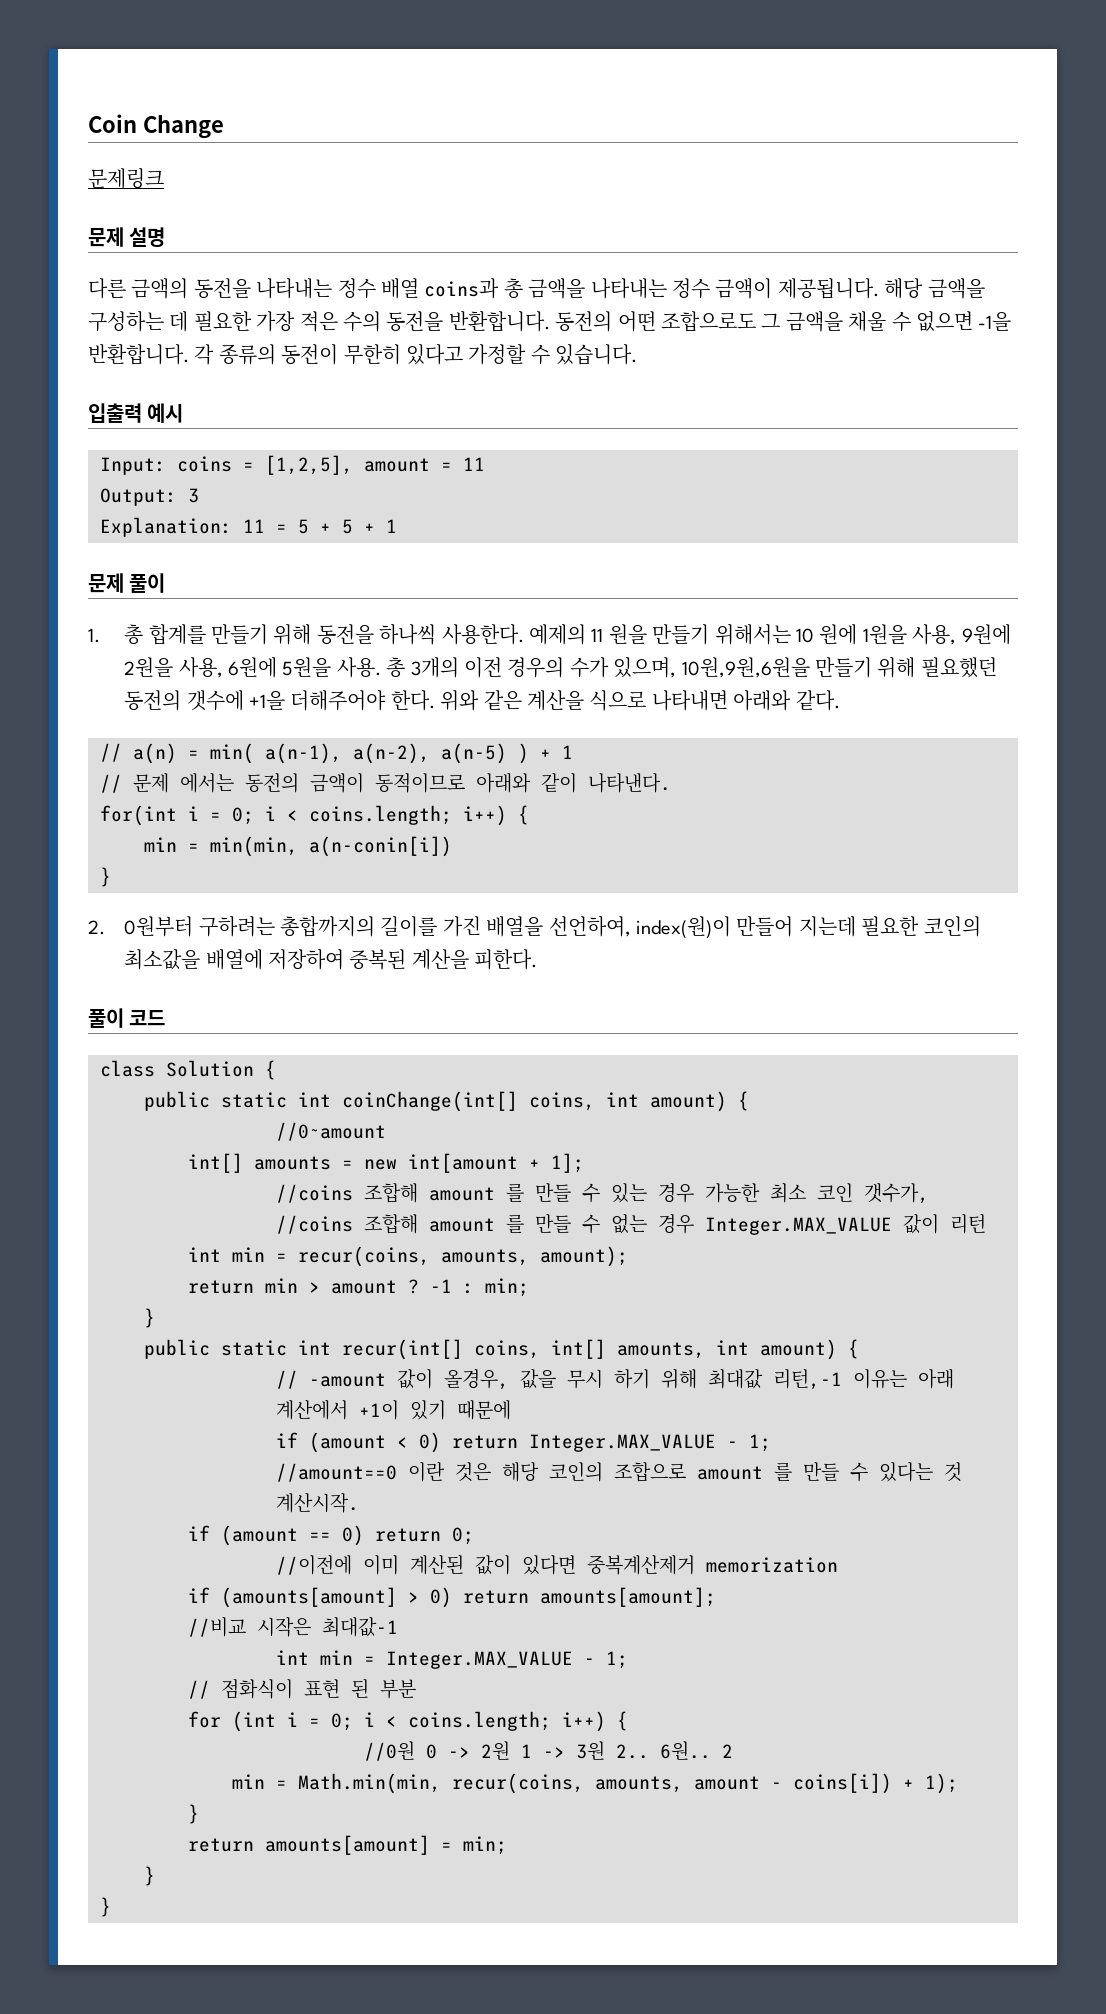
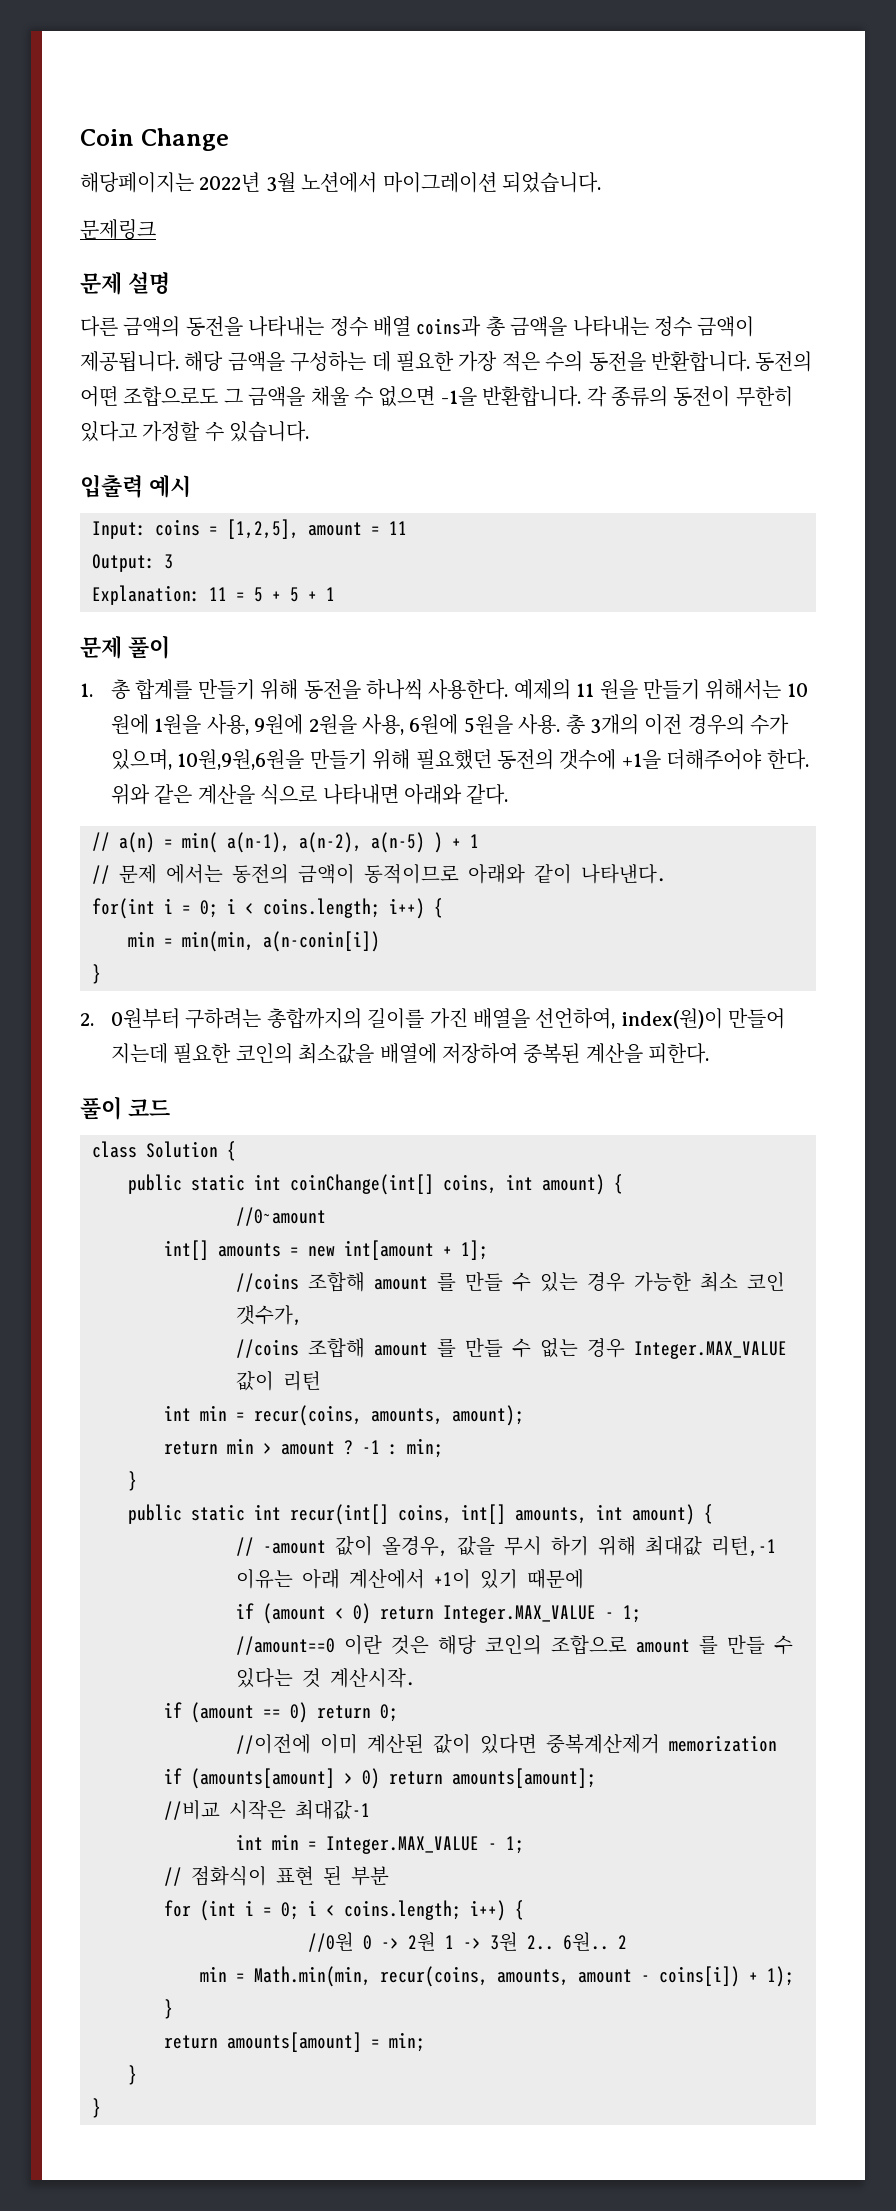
+ 해당페이지는 2022년 3월 노션에서 마이그레이션 되었습니다.

